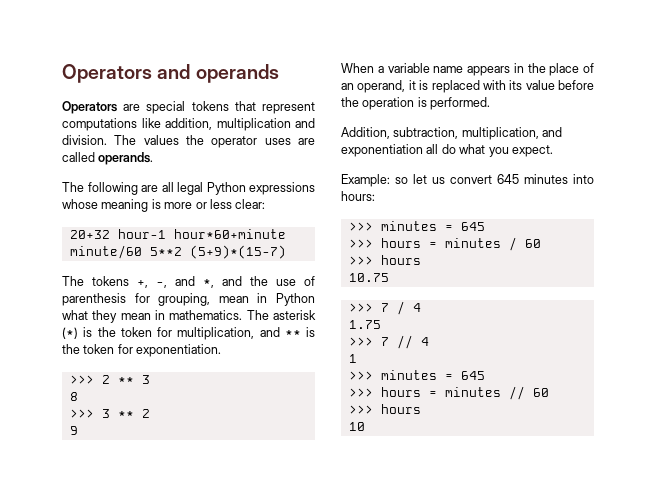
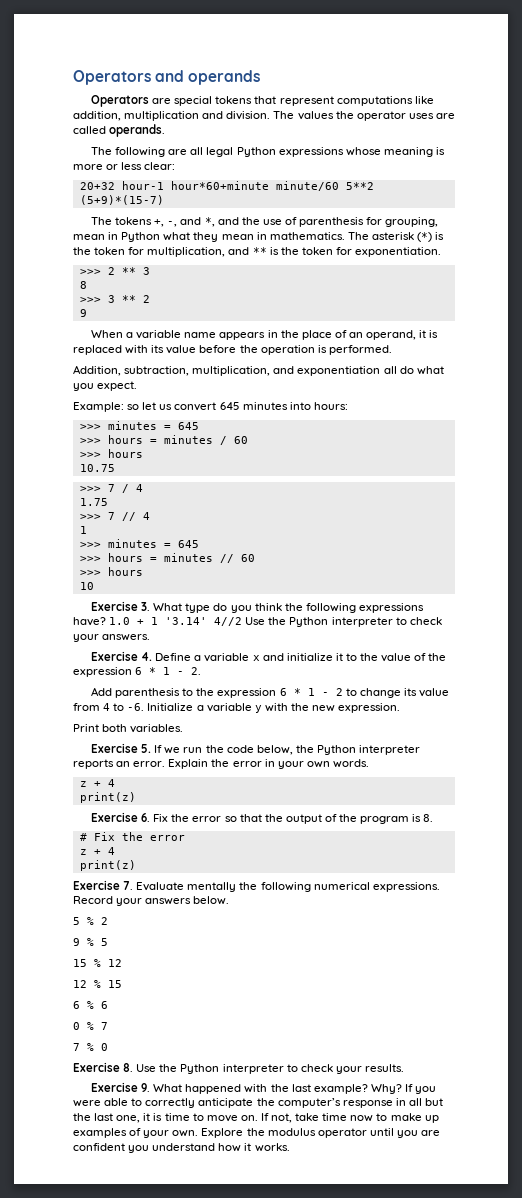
+ Exercise 3. What type do you think the following expressions have? 1.0 + 1 '3.14' 4//2 Use the Python interpreter to check your answers.
+ Exercise 4. Define a variable x and initialize it to the value of the expression 6 * 1 - 2.
+ Add parenthesis to the expression 6 * 1 - 2 to change its value from 4 to -6. Initialize a variable y with the new expression.
+ Print both variables.
+ Exercise 5. If we run the code below, the Python interpreter reports an error. Explain the error in your own words.
+ z + 4
+ print(z)
+ Exercise 6. Fix the error so that the output of the program is 8.
+ # Fix the error
+ z + 4
+ print(z)
+ Exercise 7. Evaluate mentally the following numerical expressions. Record your answers below.
+ 5 % 2
+ 9 % 5
+ 15 % 12
+ 12 % 15
+ 6 % 6
+ 0 % 7
+ 7 % 0
+ Exercise 8. Use the Python interpreter to check your results.
+ Exercise 9. What happened with the last example? Why? If you were able to correctly anticipate the computer’s response in all but the last one, it is time to move on. If not, take time now to make up examples of your own. Explore the modulus operator until you are confident you understand how it works.

